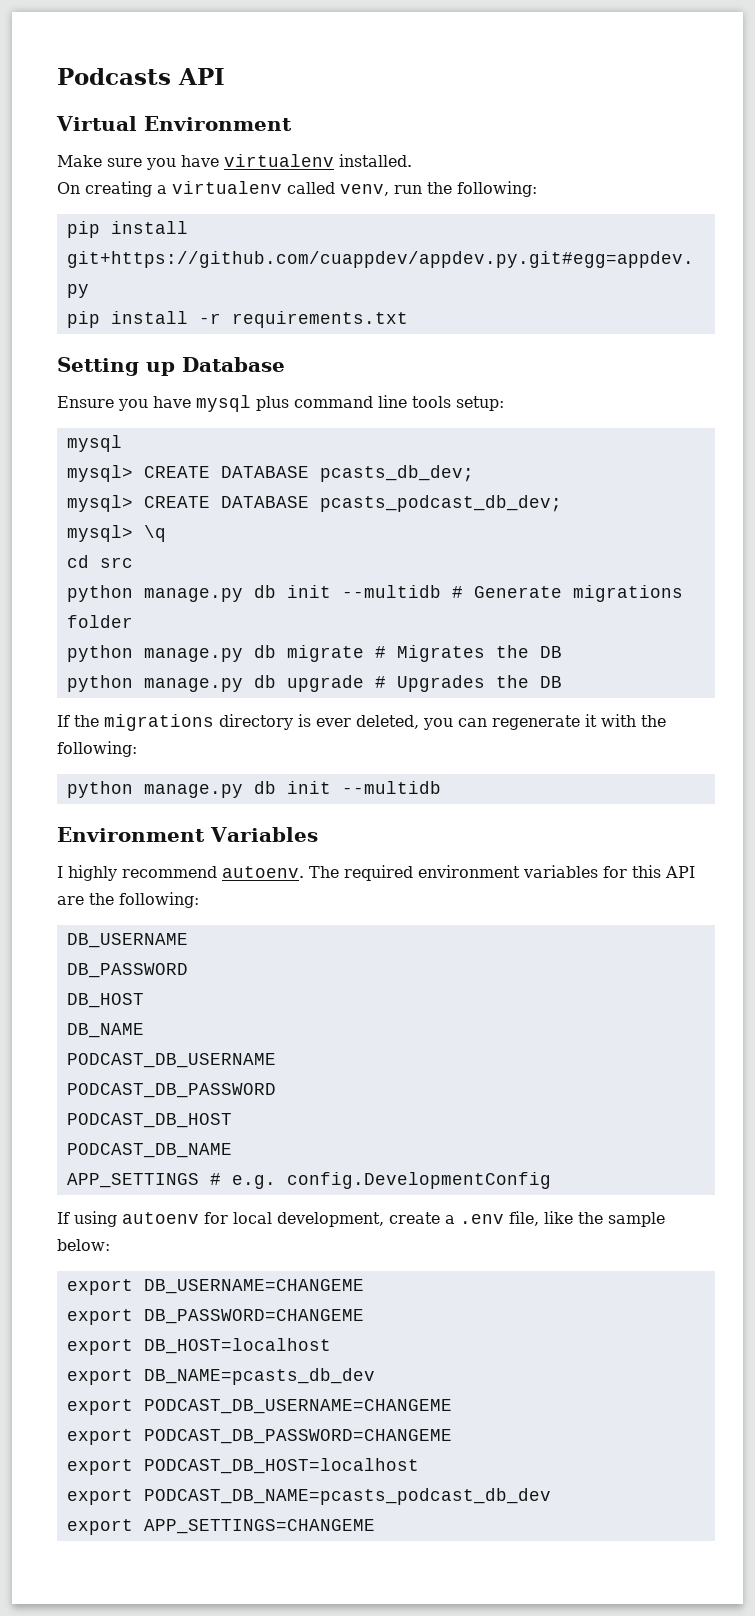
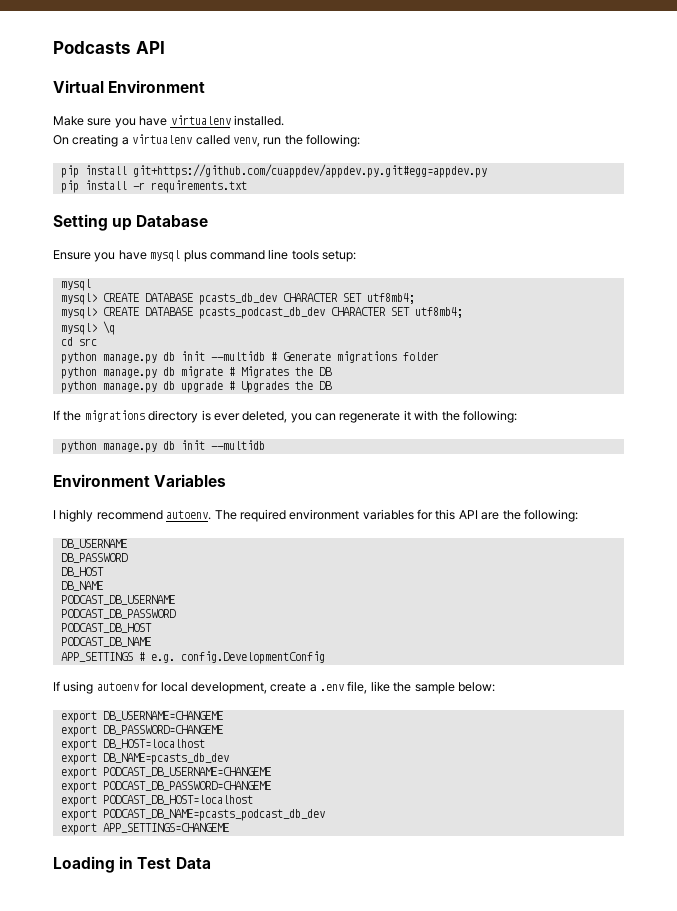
- mysql> CREATE DATABASE pcasts_db_dev;
- mysql> CREATE DATABASE pcasts_podcast_db_dev;
+ mysql> CREATE DATABASE pcasts_db_dev CHARACTER SET utf8mb4;
+ mysql> CREATE DATABASE pcasts_podcast_db_dev CHARACTER SET utf8mb4;
+ Loading in Test Data

